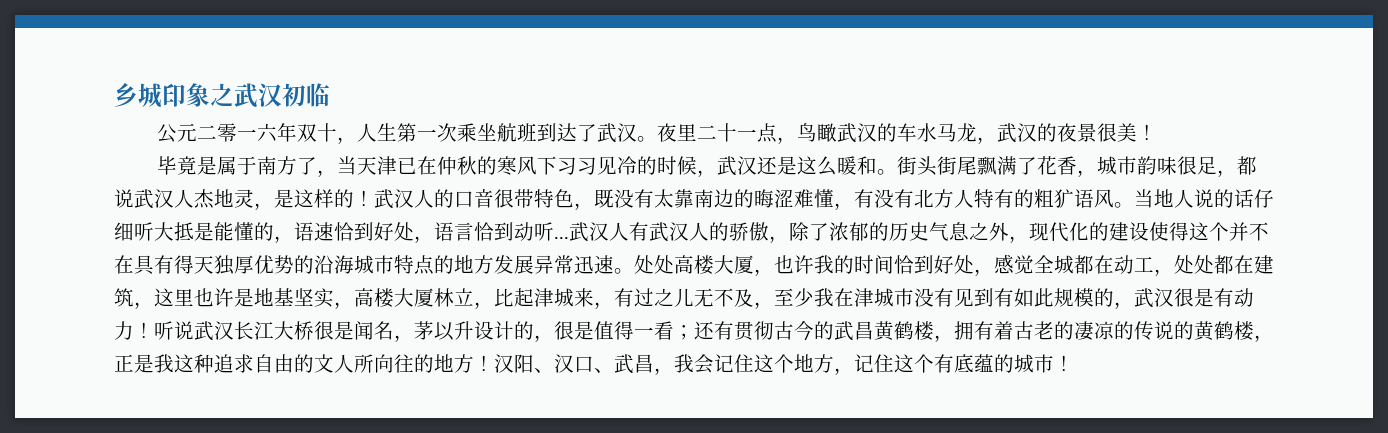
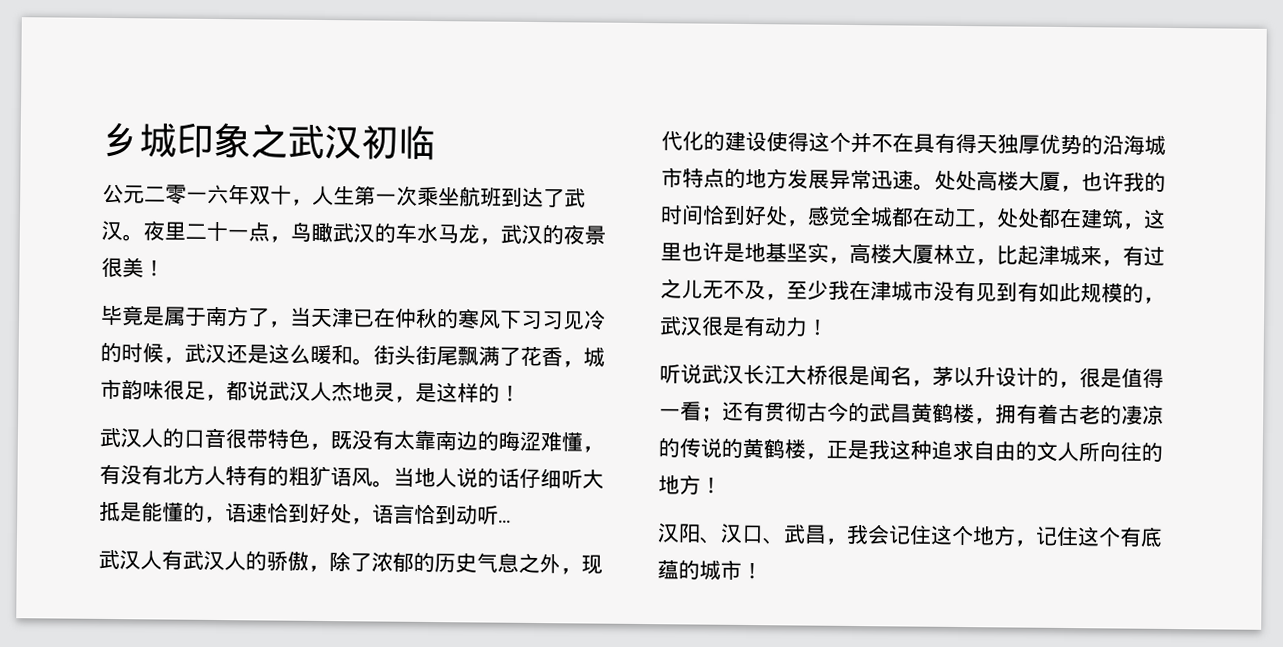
- 街头街尾飘满了花香，城市韵味很足，都说武汉人杰地灵，是这样的！武汉人的口音很带特色，既没有太靠南边的晦涩难懂，有没有北方人特有的粗犷语风。
+ 街头街尾飘满了花香，城市韵味很足，都说武汉人杰地灵，是这样的！
+ 武汉人的口音很带特色，既没有太靠南边的晦涩难懂，有没有北方人特有的粗犷语风。
- 当地人说的话仔细听大抵是能懂的，语速恰到好处，语言恰到动听...武汉人有武汉人的骄傲，除了浓郁的历史气息之外，现代化的建设使得这个并不在具有得天独厚优势的沿海城市特点的地方发展异常迅速。
+ 当地人说的话仔细听大抵是能懂的，语速恰到好处，语言恰到动听...
+ 武汉人有武汉人的骄傲，除了浓郁的历史气息之外，现代化的建设使得这个并不在具有得天独厚优势的沿海城市特点的地方发展异常迅速。
- 处处高楼大厦，也许我的时间恰到好处，感觉全城都在动工，处处都在建筑，这里也许是地基坚实，高楼大厦林立，比起津城来，有过之儿无不及，至少我在津城市没有见到有如此规模的，武汉很是有动力！听说武汉长江大桥很是闻名，茅以升设计的，很是值得一看；
+ 处处高楼大厦，也许我的时间恰到好处，感觉全城都在动工，处处都在建筑，这里也许是地基坚实，高楼大厦林立，比起津城来，有过之儿无不及，至少我在津城市没有见到有如此规模的，武汉很是有动力！
+ 听说武汉长江大桥很是闻名，茅以升设计的，很是值得一看；
- 还有贯彻古今的武昌黄鹤楼，拥有着古老的凄凉的传说的黄鹤楼，正是我这种追求自由的文人所向往的地方！汉阳、汉口、武昌，我会记住这个地方，记住这个有底蕴的城市！
+ 还有贯彻古今的武昌黄鹤楼，拥有着古老的凄凉的传说的黄鹤楼，正是我这种追求自由的文人所向往的地方！
+ 汉阳、汉口、武昌，我会记住这个地方，记住这个有底蕴的城市！

